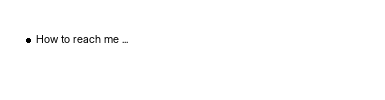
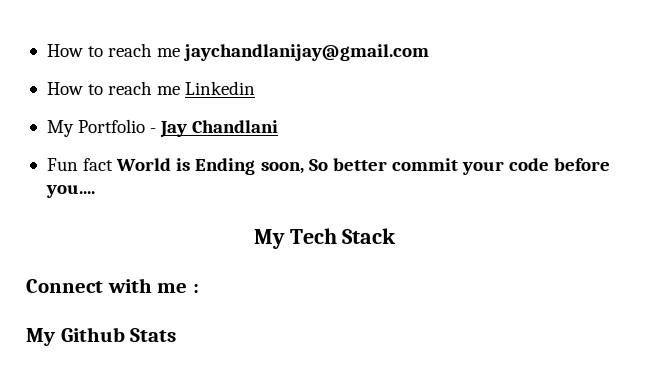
- How to reach me ...
+ How to reach me jaychandlanijay@gmail.com
+ How to reach me Linkedin
+ My Portfolio - Jay Chandlani
+ Fun fact World is Ending soon, So better commit your code before you....
+ My Tech Stack
+ Connect with me :
+ My Github Stats

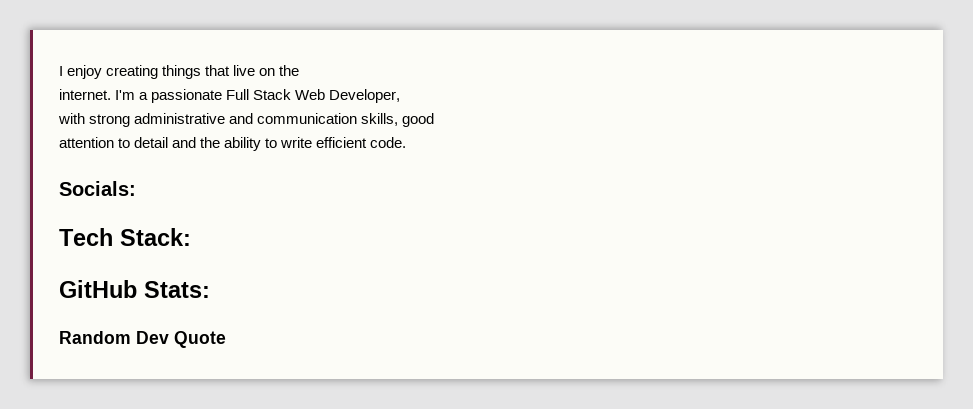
- How to reach me jaychandlanijay@gmail.com
- How to reach me Linkedin
- My Portfolio - Jay Chandlani
- Fun fact World is Ending soon, So better commit your code before you....
- My Tech Stack
- Connect with me :
- My Github Stats
+ I enjoy creating things that live on the
+ internet. I'm a passionate Full Stack Web Developer,
+ with strong administrative and communication skills, good
+ attention to detail and the ability to write efficient code.
+ Socials:
+ Tech Stack:
+ GitHub Stats:
+ Random Dev Quote

